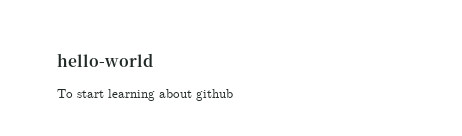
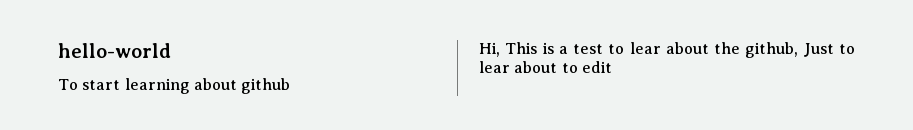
+ Hi, This is a test to lear about the github, Just to lear about to edit

